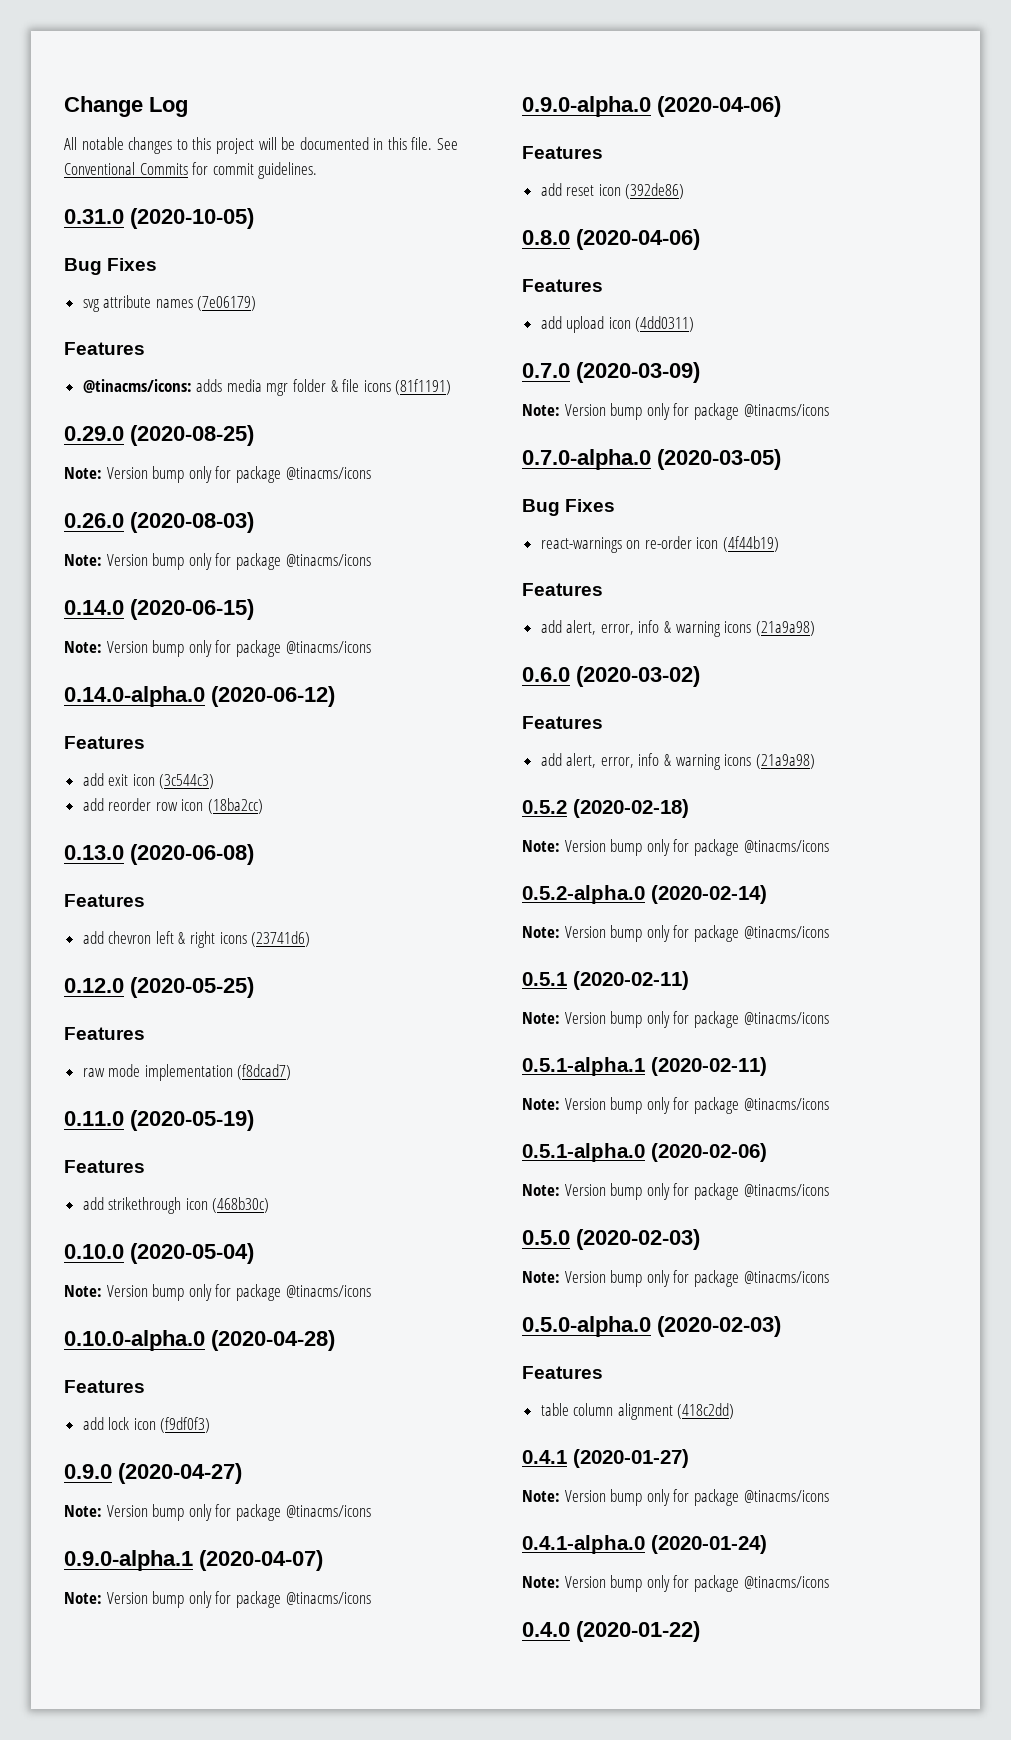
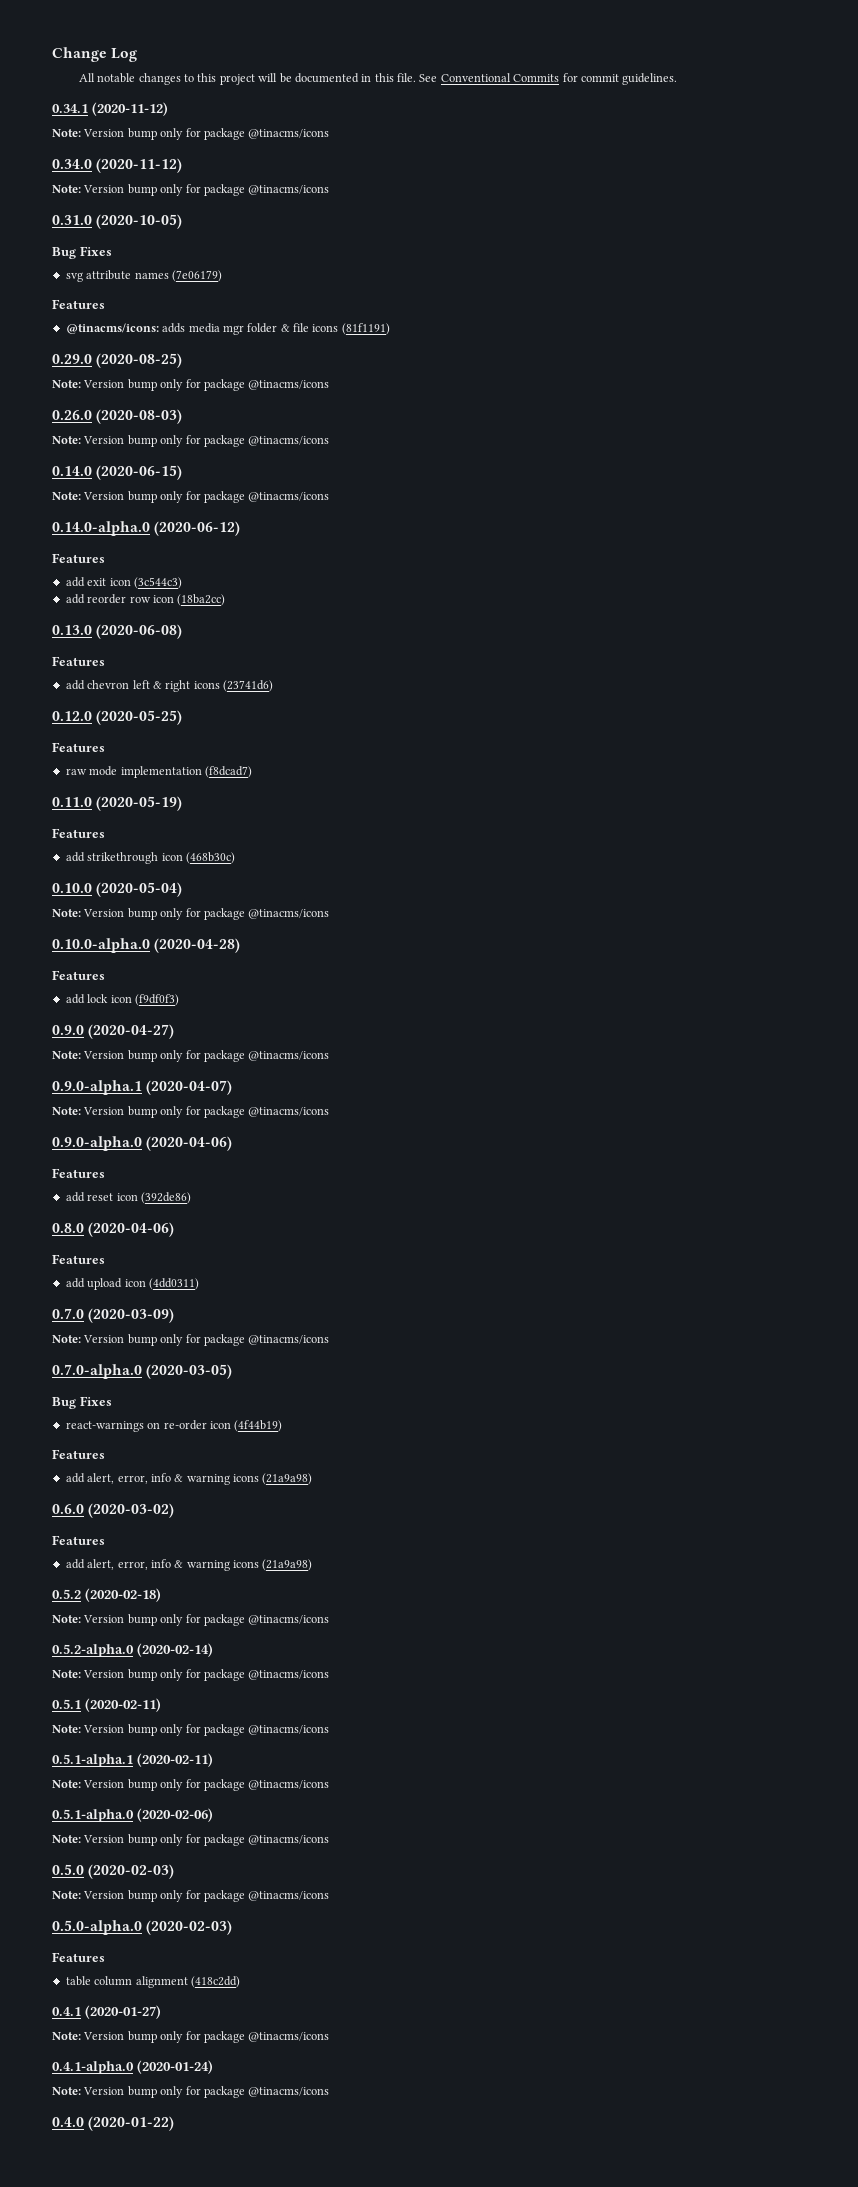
+ 0.34.1 (2020-11-12)
+ Note: Version bump only for package @tinacms/icons
+ 0.34.0 (2020-11-12)
+ Note: Version bump only for package @tinacms/icons

